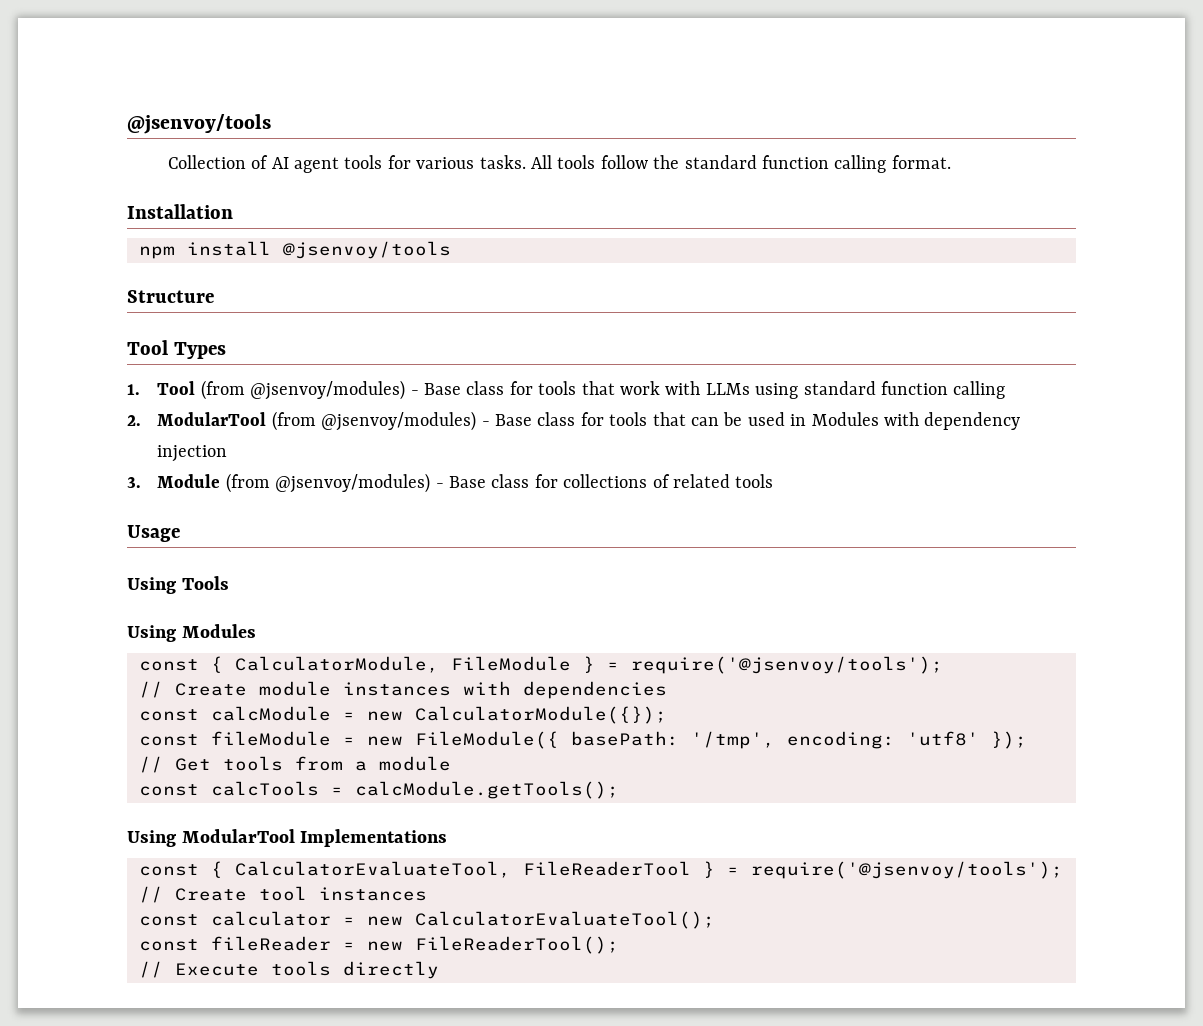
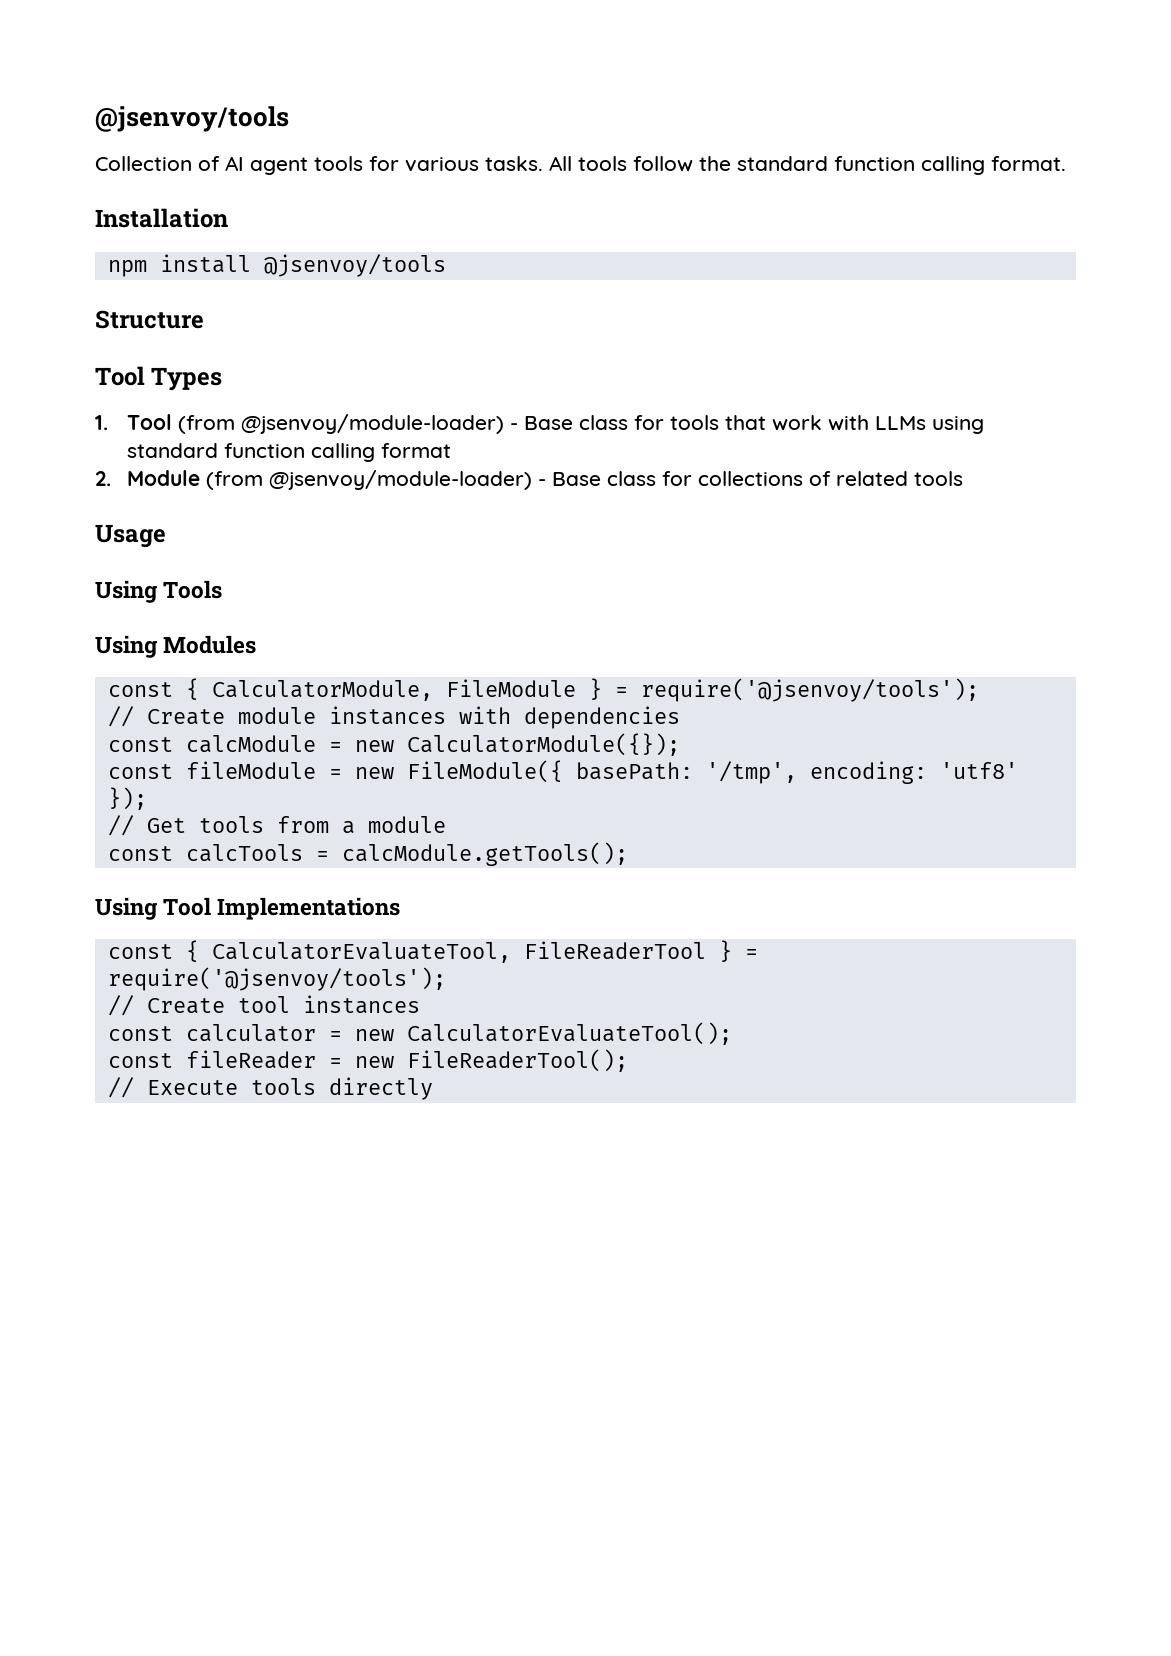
- 1. Tool (from @jsenvoy/modules) - Base class for tools that work with LLMs using standard function calling
- 2. ModularTool (from @jsenvoy/modules) - Base class for tools that can be used in Modules with dependency injection
- 3. Module (from @jsenvoy/modules) - Base class for collections of related tools
+ 1. Tool (from @jsenvoy/module-loader) - Base class for tools that work with LLMs using standard function calling format
+ 2. Module (from @jsenvoy/module-loader) - Base class for collections of related tools
- Using ModularTool Implementations
+ Using Tool Implementations

